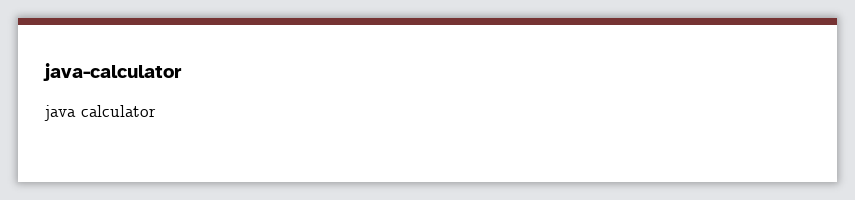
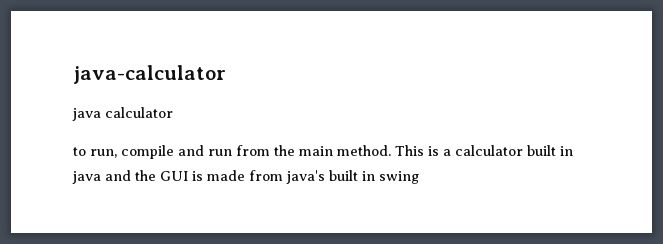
+ to run, compile and run from the main method. This is a calculator built in java and the GUI is made from java's built in swing

